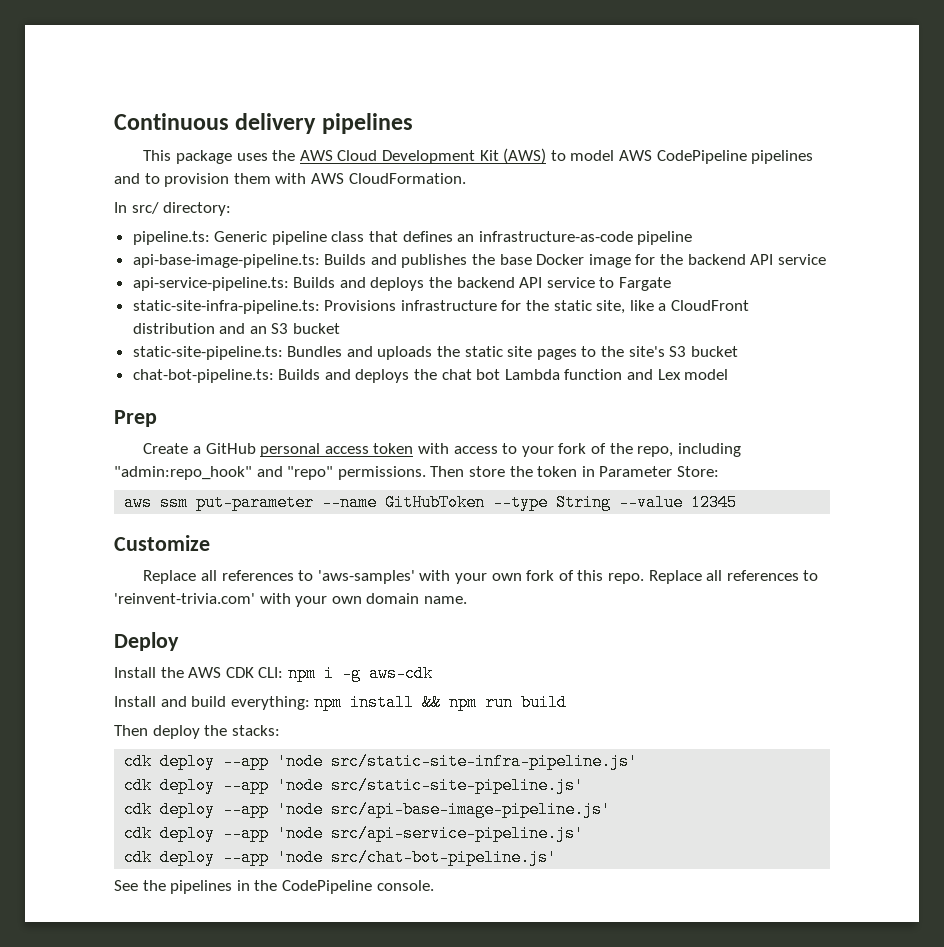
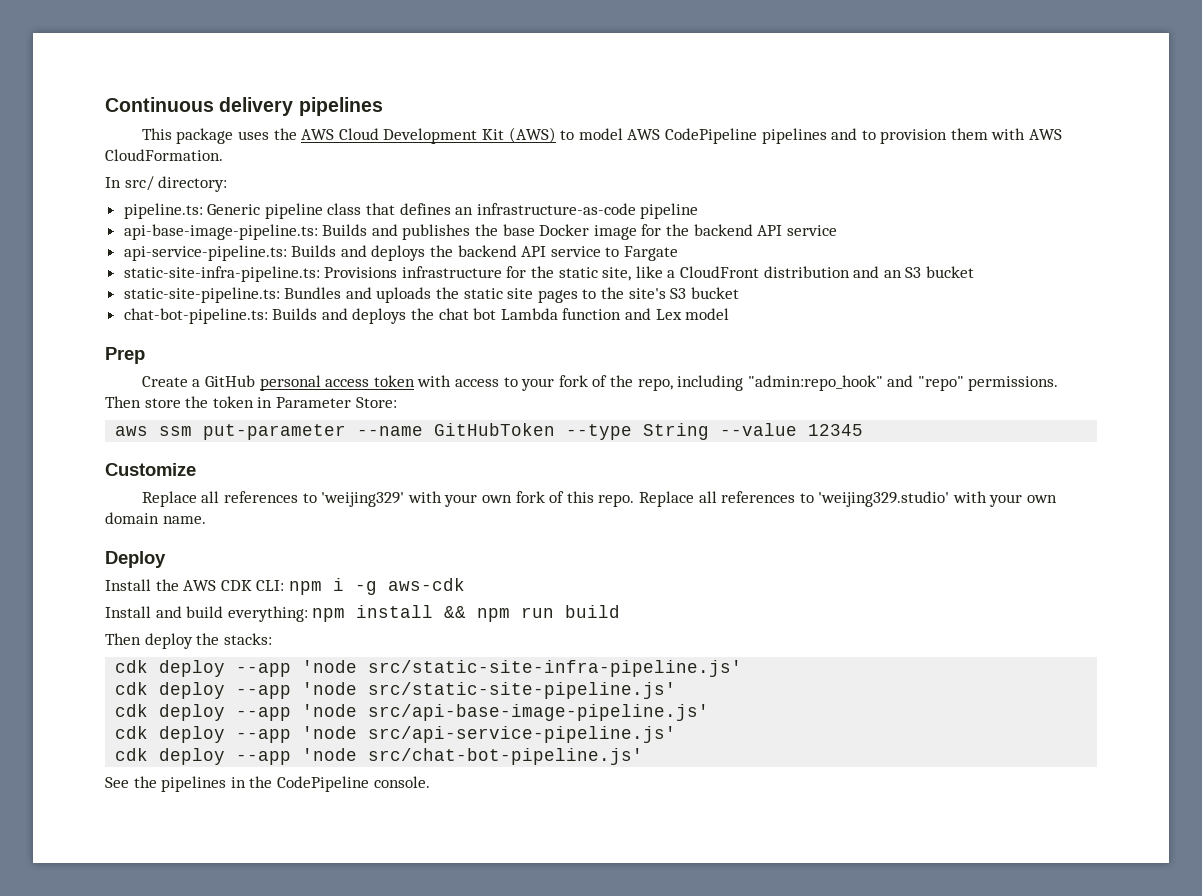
- Replace all references to 'aws-samples' with your own fork of this repo.
+ Replace all references to 'weijing329' with your own fork of this repo.
- Replace all references to 'reinvent-trivia.com' with your own domain name.
+ Replace all references to 'weijing329.studio' with your own domain name.

